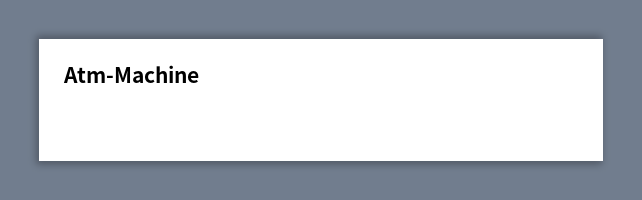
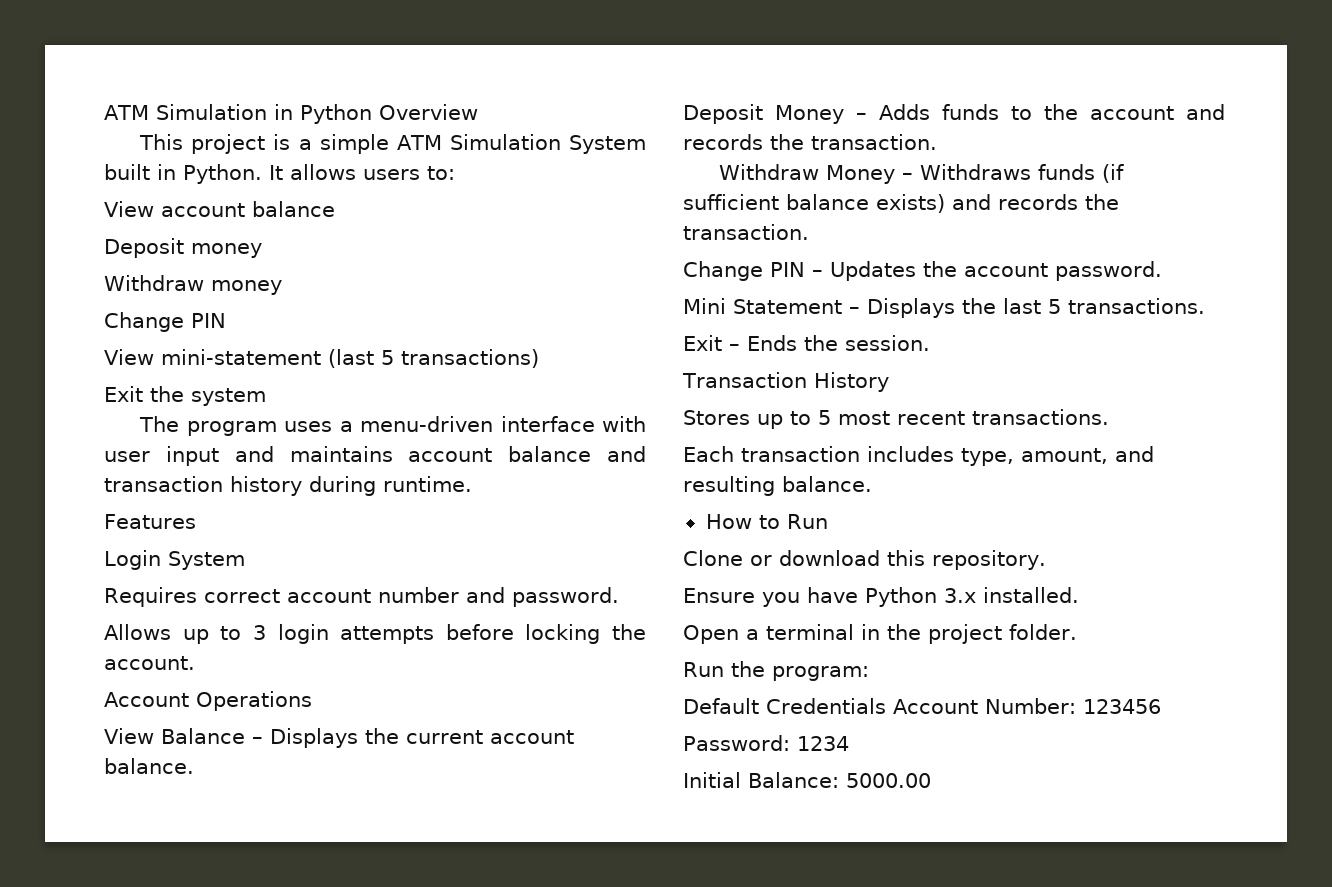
- Atm-Machine
+ ATM Simulation in Python Overview
+ This project is a simple ATM Simulation System built in Python. It allows users to:
+ View account balance
+ Deposit money
+ Withdraw money
+ Change PIN
+ View mini-statement (last 5 transactions)
+ Exit the system
+ The program uses a menu-driven interface with user input and maintains account balance and transaction history during runtime.
+ Features
+ Login System
+ Requires correct account number and password.
+ Allows up to 3 login attempts before locking the account.
+ Account Operations
+ View Balance – Displays the current account balance.
+ Deposit Money – Adds funds to the account and records the transaction.
+ Withdraw Money – Withdraws funds (if sufficient balance exists) and records the transaction.
+ Change PIN – Updates the account password.
+ Mini Statement – Displays the last 5 transactions.
+ Exit – Ends the session.
+ Transaction History
+ Stores up to 5 most recent transactions.
+ Each transaction includes type, amount, and resulting balance.
+ How to Run
+ Clone or download this repository.
+ Ensure you have Python 3.x installed.
+ Open a terminal in the project folder.
+ Run the program:
+ Default Credentials Account Number: 123456
+ Password: 1234
+ Initial Balance: 5000.00

